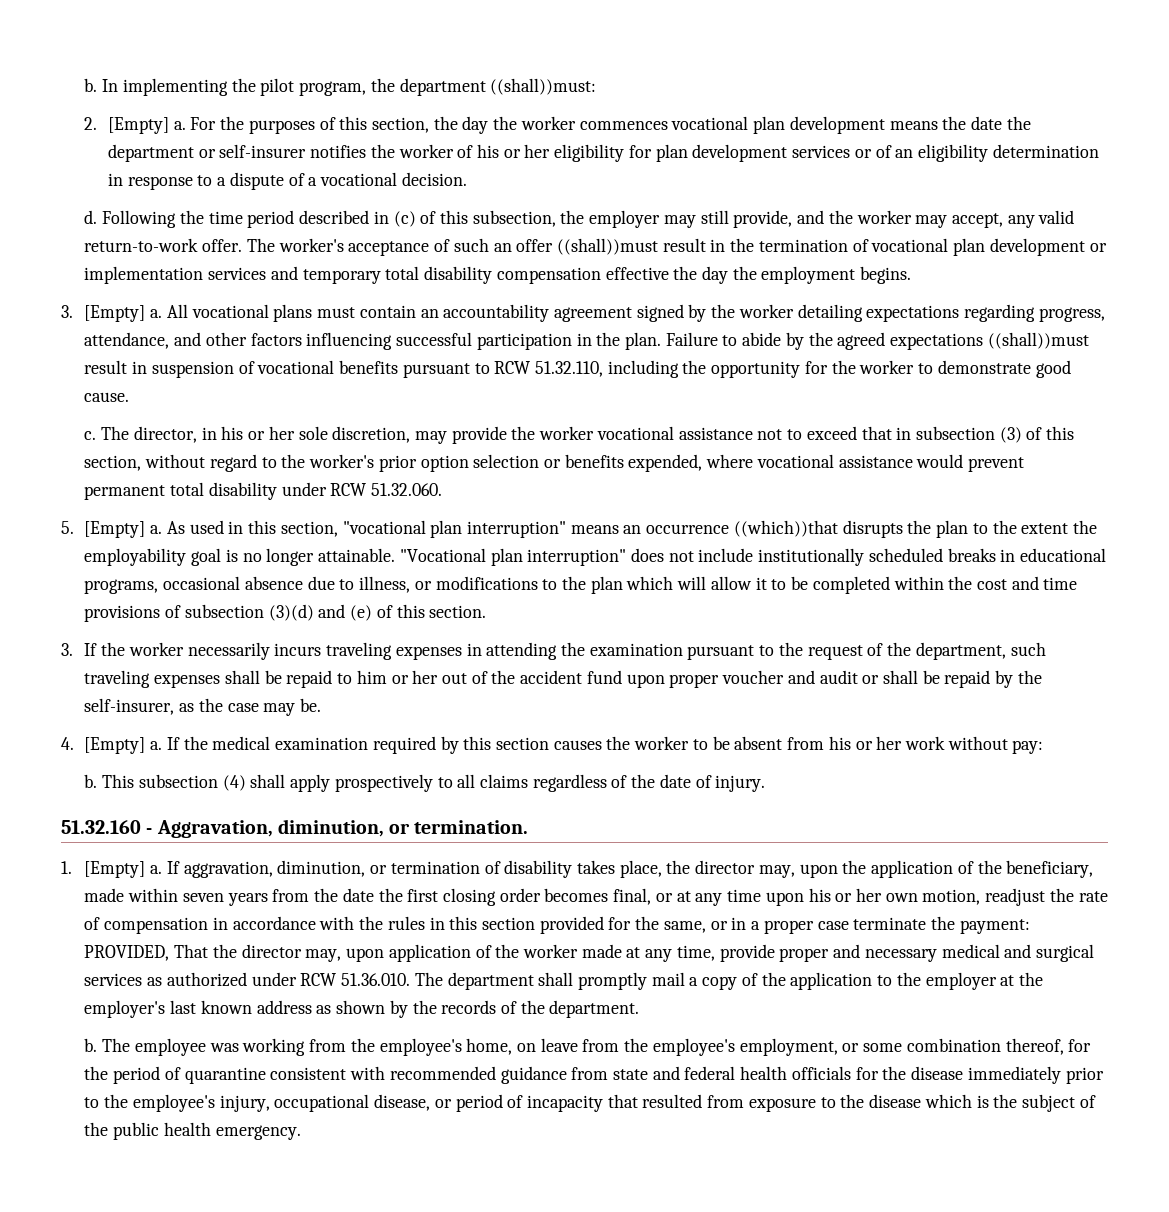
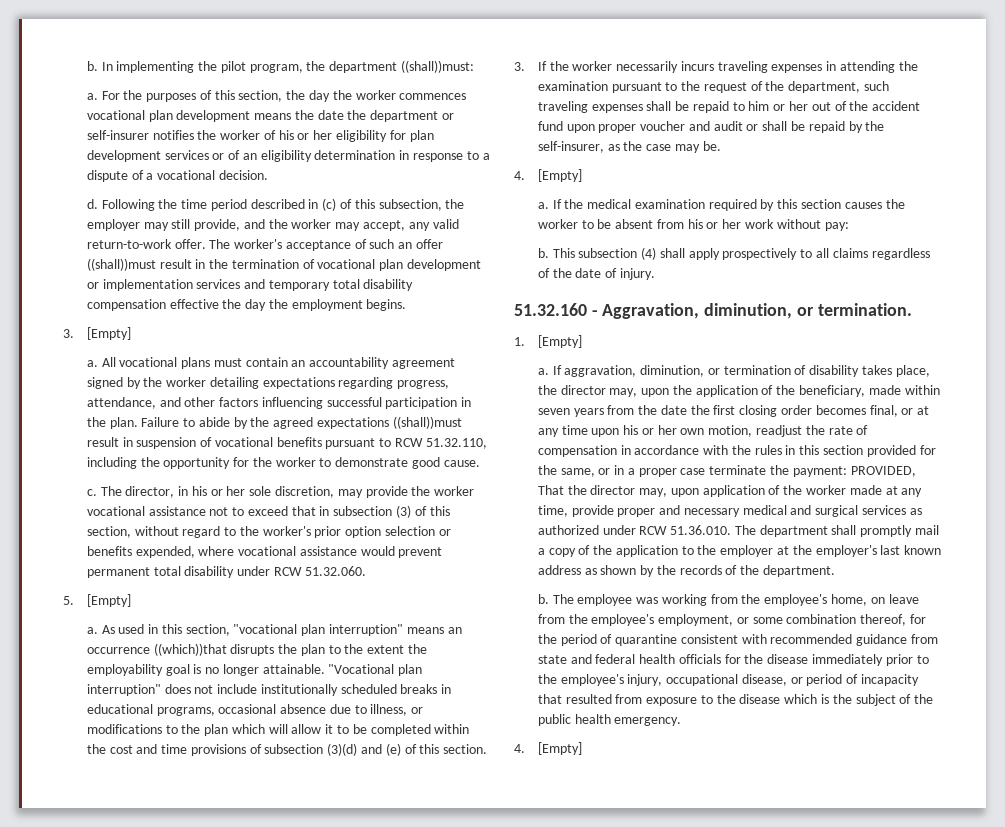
  In implementing the pilot program, the department ((shall))must:
- 2. [Empty] a.
+ a.
- 3. [Empty] a.
+ 3. [Empty]
+ a.
- 5. [Empty] a.
+ 5. [Empty]
+ a.
  3. If the worker necessarily incurs traveling expenses in attending the examination pursuant to the request of the department, such traveling expenses shall be repaid to him or her out of the accident fund upon proper voucher and audit or shall be repaid by the self-insurer, as the case may be.
- 4. [Empty] a.
+ 4. [Empty]
+ a.
- 1. [Empty] a.
+ 1. [Empty]
+ a.
  The employee was working from the employee's home, on leave from the employee's employment, or some combination thereof, for the period of quarantine consistent with recommended guidance from state and federal health officials for the disease immediately prior to the employee's injury, occupational disease, or period of incapacity that resulted from exposure to the disease which is the subject of the public health emergency.
+ 4. [Empty]

